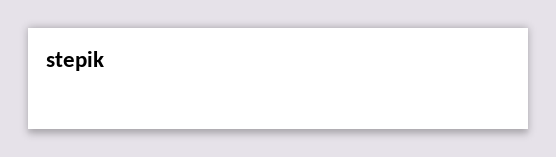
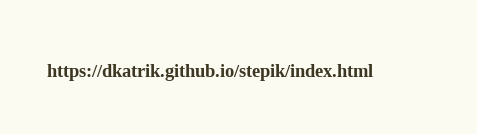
- stepik
+ https://dkatrik.github.io/stepik/index.html

